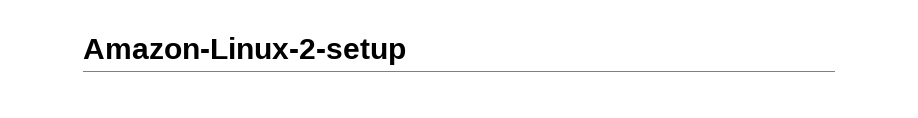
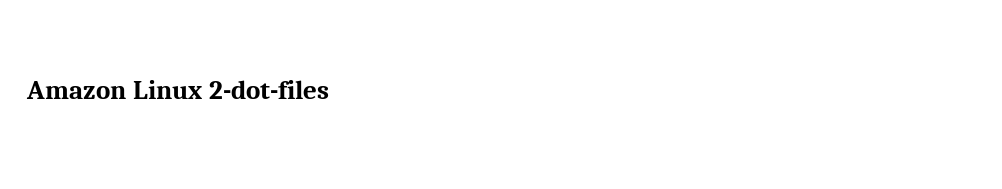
- Amazon-Linux-2-setup
+ Amazon Linux 2-dot-files

